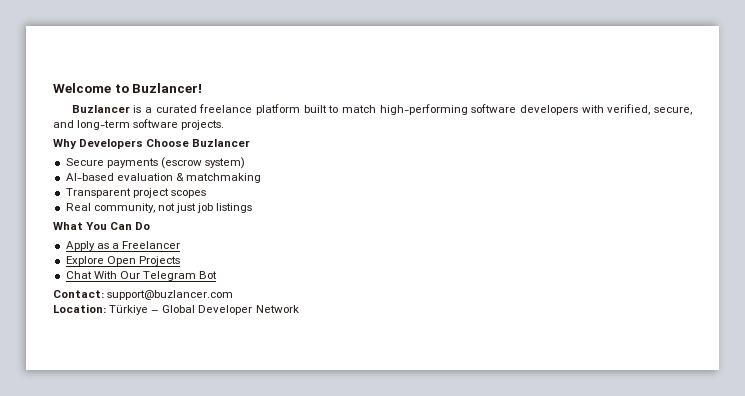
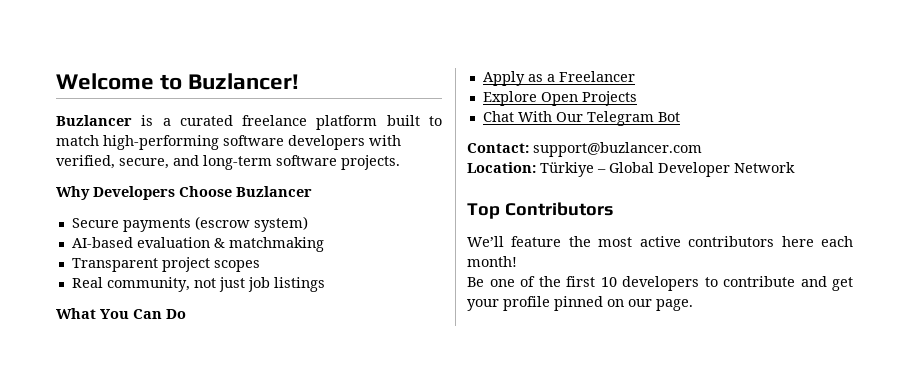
+ Top Contributors
+ We’ll feature the most active contributors here each month!
+ Be one of the first 10 developers to contribute and get your profile pinned on our page.

